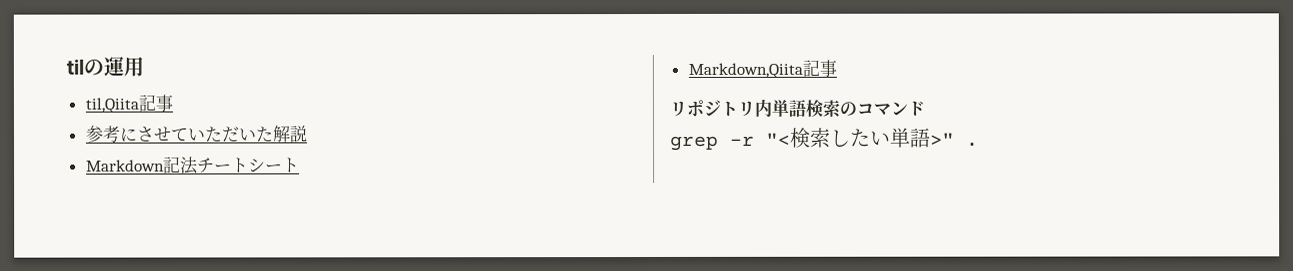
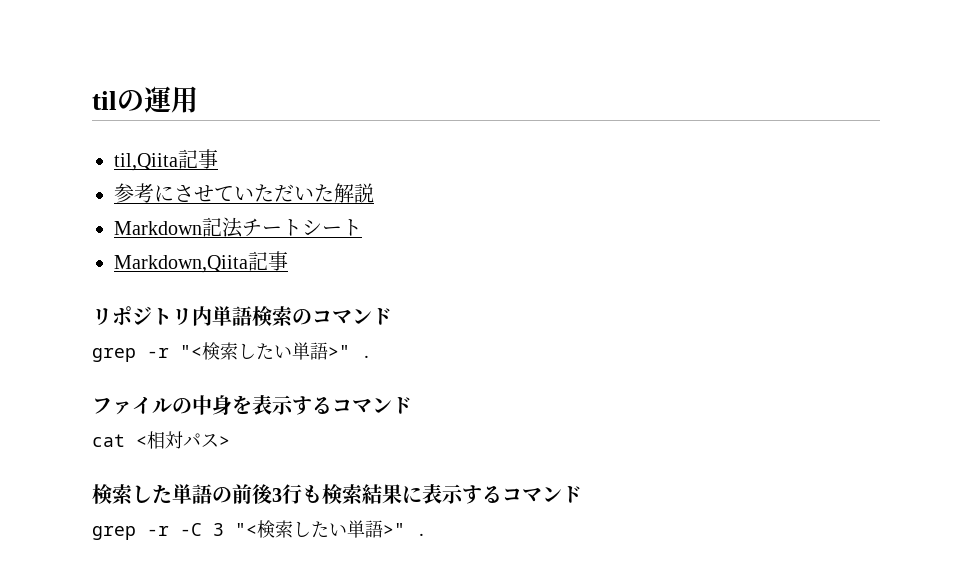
+ ファイルの中身を表示するコマンド
+ cat <相対パス>
+ 検索した単語の前後3行も検索結果に表示するコマンド
+ grep -r -C 3 "<検索したい単語>" .

